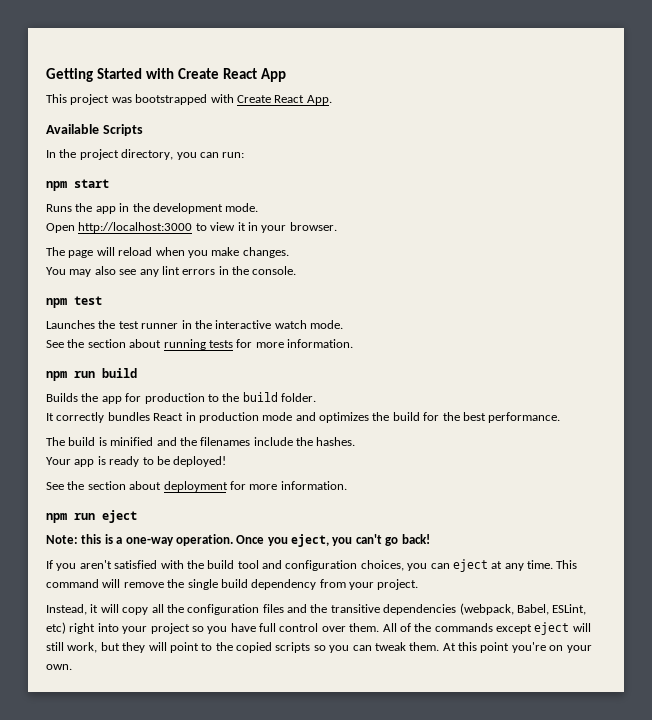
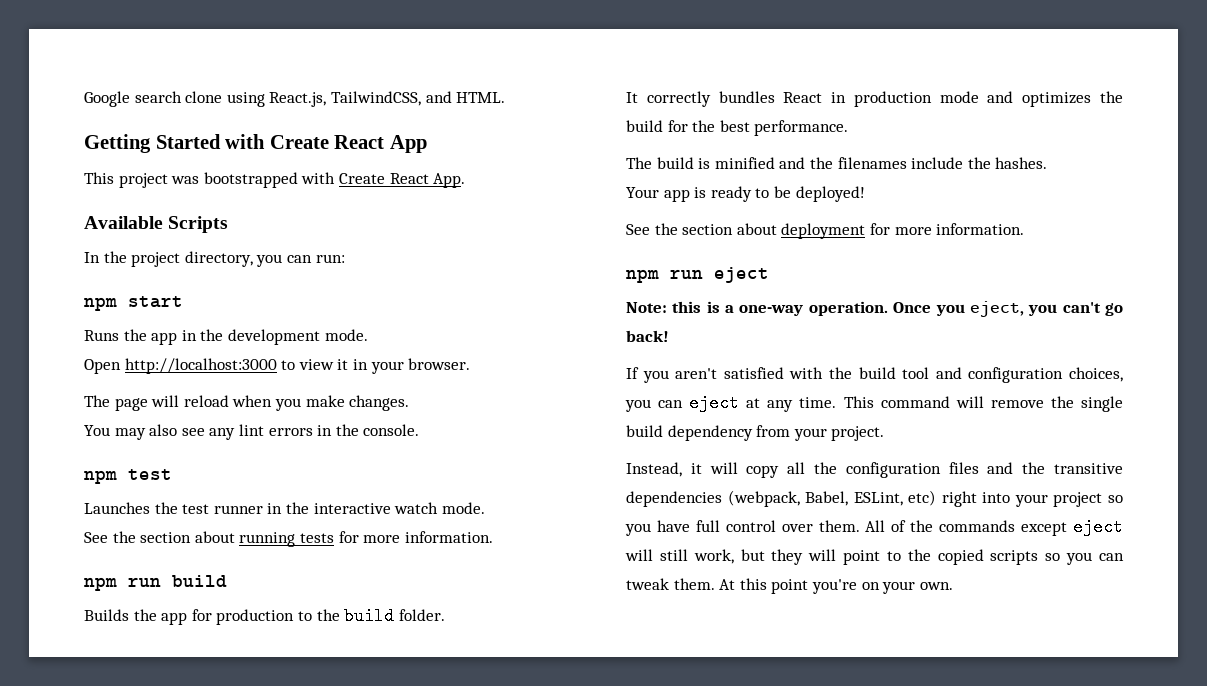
+ Google search clone using React.js, TailwindCSS, and HTML.

